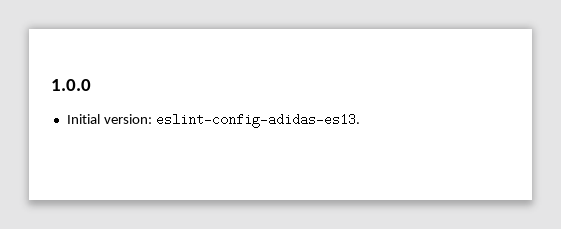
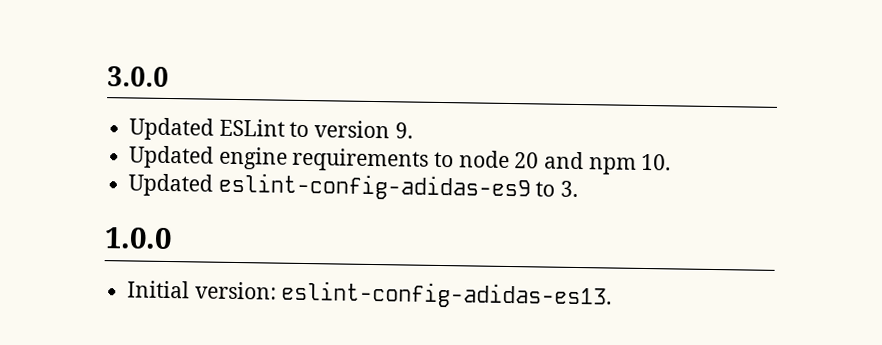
+ 3.0.0
+ Updated ESLint to version 9.
+ Updated engine requirements to node 20 and npm 10.
+ Updated eslint-config-adidas-es9 to 3.

